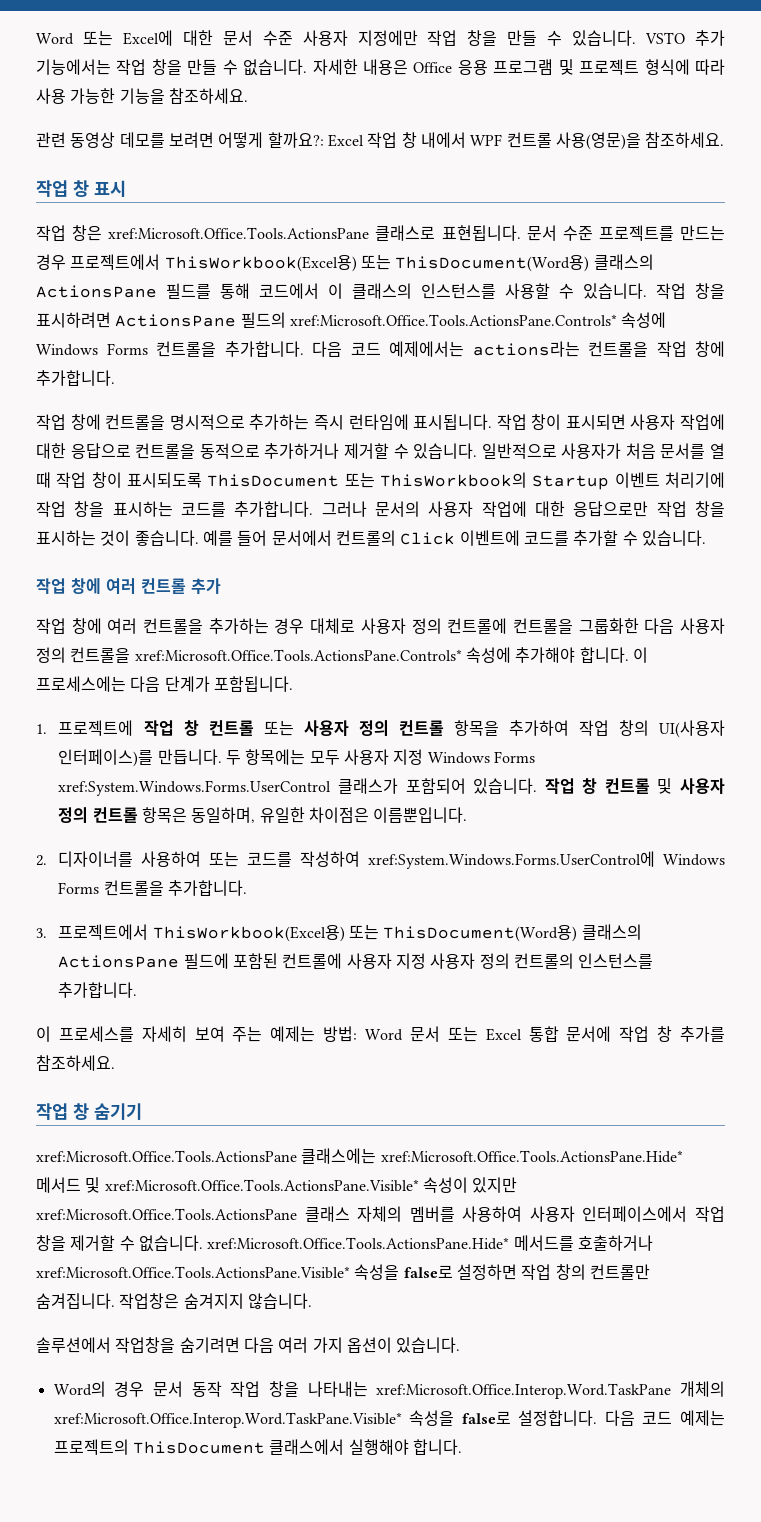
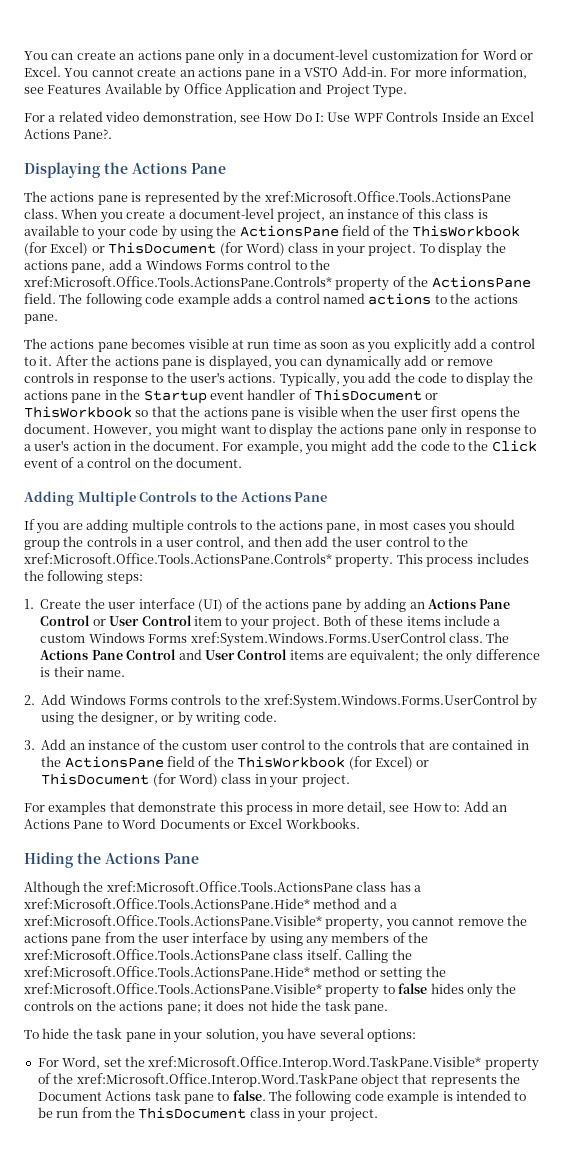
- Word 또는 Excel에 대한 문서 수준 사용자 지정에만 작업 창을 만들 수 있습니다. VSTO 추가 기능에서는 작업 창을 만들 수 없습니다. 자세한 내용은 Office 응용 프로그램 및 프로젝트 형식에 따라 사용 가능한 기능을 참조하세요.
- 관련 동영상 데모를 보려면 어떻게 할까요?: Excel 작업 창 내에서 WPF 컨트롤 사용(영문)을 참조하세요.
- 작업 창 표시
- 작업 창은 xref:Microsoft.Office.Tools.ActionsPane 클래스로 표현됩니다. 문서 수준 프로젝트를 만드는 경우 프로젝트에서 ThisWorkbook(Excel용) 또는 ThisDocument(Word용) 클래스의 ActionsPane 필드를 통해 코드에서 이 클래스의 인스턴스를 사용할 수 있습니다. 작업 창을 표시하려면 ActionsPane 필드의 xref:Microsoft.Office.Tools.ActionsPane.Controls* 속성에 Windows Forms 컨트롤을 추가합니다. 다음 코드 예제에서는 actions라는 컨트롤을 작업 창에 추가합니다.
- 작업 창에 컨트롤을 명시적으로 추가하는 즉시 런타임에 표시됩니다. 작업 창이 표시되면 사용자 작업에 대한 응답으로 컨트롤을 동적으로 추가하거나 제거할 수 있습니다. 일반적으로 사용자가 처음 문서를 열 때 작업 창이 표시되도록 ThisDocument 또는 ThisWorkbook의 Startup 이벤트 처리기에 작업 창을 표시하는 코드를 추가합니다. 그러나 문서의 사용자 작업에 대한 응답으로만 작업 창을 표시하는 것이 좋습니다. 예를 들어 문서에서 컨트롤의 Click 이벤트에 코드를 추가할 수 있습니다.
- 작업 창에 여러 컨트롤 추가
- 작업 창에 여러 컨트롤을 추가하는 경우 대체로 사용자 정의 컨트롤에 컨트롤을 그룹화한 다음 사용자 정의 컨트롤을 xref:Microsoft.Office.Tools.ActionsPane.Controls* 속성에 추가해야 합니다. 이 프로세스에는 다음 단계가 포함됩니다.
- 1. 프로젝트에 작업 창 컨트롤 또는 사용자 정의 컨트롤 항목을 추가하여 작업 창의 UI(사용자 인터페이스)를 만듭니다. 두 항목에는 모두 사용자 지정 Windows Forms xref:System.Windows.Forms.UserControl 클래스가 포함되어 있습니다. 작업 창 컨트롤 및 사용자 정의 컨트롤 항목은 동일하며, 유일한 차이점은 이름뿐입니다.
- 2. 디자이너를 사용하여 또는 코드를 작성하여 xref:System.Windows.Forms.UserControl에 Windows Forms 컨트롤을 추가합니다.
- 3. 프로젝트에서 ThisWorkbook(Excel용) 또는 ThisDocument(Word용) 클래스의 ActionsPane 필드에 포함된 컨트롤에 사용자 지정 사용자 정의 컨트롤의 인스턴스를 추가합니다.
- 이 프로세스를 자세히 보여 주는 예제는 방법: Word 문서 또는 Excel 통합 문서에 작업 창 추가를 참조하세요.
- 작업 창 숨기기
- xref:Microsoft.Office.Tools.ActionsPane 클래스에는 xref:Microsoft.Office.Tools.ActionsPane.Hide* 메서드 및 xref:Microsoft.Office.Tools.ActionsPane.Visible* 속성이 있지만 xref:Microsoft.Office.Tools.ActionsPane 클래스 자체의 멤버를 사용하여 사용자 인터페이스에서 작업 창을 제거할 수 없습니다. xref:Microsoft.Office.Tools.ActionsPane.Hide* 메서드를 호출하거나 xref:Microsoft.Office.Tools.ActionsPane.Visible* 속성을 false로 설정하면 작업 창의 컨트롤만 숨겨집니다. 작업창은 숨겨지지 않습니다.
- 솔루션에서 작업창을 숨기려면 다음 여러 가지 옵션이 있습니다.
- Word의 경우 문서 동작 작업 창을 나타내는 xref:Microsoft.Office.Interop.Word.TaskPane 개체의 xref:Microsoft.Office.Interop.Word.TaskPane.Visible* 속성을 false로 설정합니다. 다음 코드 예제는 프로젝트의 ThisDocument 클래스에서 실행해야 합니다.
+ You can create an actions pane only in a document-level customization for Word or Excel. You cannot create an actions pane in a VSTO Add-in. For more information, see Features Available by Office Application and Project Type.
+ For a related video demonstration, see How Do I: Use WPF Controls Inside an Excel Actions Pane?.
+ Displaying the Actions Pane
+ The actions pane is represented by the xref:Microsoft.Office.Tools.ActionsPane class. When you create a document-level project, an instance of this class is available to your code by using the ActionsPane field of the ThisWorkbook (for Excel) or ThisDocument (for Word) class in your project. To display the actions pane, add a Windows Forms control to the xref:Microsoft.Office.Tools.ActionsPane.Controls* property of the ActionsPane field. The following code example adds a control named actions to the actions pane.
+ The actions pane becomes visible at run time as soon as you explicitly add a control to it. After the actions pane is displayed, you can dynamically add or remove controls in response to the user's actions. Typically, you add the code to display the actions pane in the Startup event handler of ThisDocument or ThisWorkbook so that the actions pane is visible when the user first opens the document. However, you might want to display the actions pane only in response to a user's action in the document. For example, you might add the code to the Click event of a control on the document.
+ Adding Multiple Controls to the Actions Pane
+ If you are adding multiple controls to the actions pane, in most cases you should group the controls in a user control, and then add the user control to the xref:Microsoft.Office.Tools.ActionsPane.Controls* property. This process includes the following steps:
+ 1. Create the user interface (UI) of the actions pane by adding an Actions Pane Control or User Control item to your project. Both of these items include a custom Windows Forms xref:System.Windows.Forms.UserControl class. The Actions Pane Control and User Control items are equivalent; the only difference is their name.
+ 2. Add Windows Forms controls to the xref:System.Windows.Forms.UserControl by using the designer, or by writing code.
+ 3. Add an instance of the custom user control to the controls that are contained in the ActionsPane field of the ThisWorkbook (for Excel) or ThisDocument (for Word) class in your project.
+ For examples that demonstrate this process in more detail, see How to: Add an Actions Pane to Word Documents or Excel Workbooks.
+ Hiding the Actions Pane
+ Although the xref:Microsoft.Office.Tools.ActionsPane class has a xref:Microsoft.Office.Tools.ActionsPane.Hide* method and a xref:Microsoft.Office.Tools.ActionsPane.Visible* property, you cannot remove the actions pane from the user interface by using any members of the xref:Microsoft.Office.Tools.ActionsPane class itself. Calling the xref:Microsoft.Office.Tools.ActionsPane.Hide* method or setting the xref:Microsoft.Office.Tools.ActionsPane.Visible* property to false hides only the controls on the actions pane; it does not hide the task pane.
+ To hide the task pane in your solution, you have several options:
+ For Word, set the xref:Microsoft.Office.Interop.Word.TaskPane.Visible* property of the xref:Microsoft.Office.Interop.Word.TaskPane object that represents the Document Actions task pane to false. The following code example is intended to be run from the ThisDocument class in your project.

